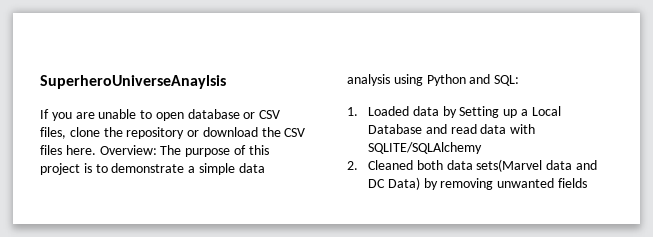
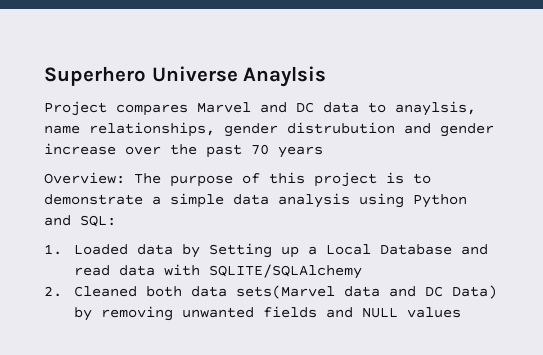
- SuperheroUniverseAnaylsis
- If you are unable to open database or CSV files, clone the repository or download the CSV files here. Overview: The purpose of this project is to demonstrate a simple data analysis using Python and SQL:
+ Superhero Universe Anaylsis
+ Project compares Marvel and DC data to anaylsis, name relationships, gender distrubution and gender increase over the past 70 years
+ Overview: The purpose of this project is to demonstrate a simple data analysis using Python and SQL:
- 2. Cleaned both data sets(Marvel data and DC Data) by removing unwanted fields
+ 2. Cleaned both data sets(Marvel data and DC Data) by removing unwanted fields and NULL values

